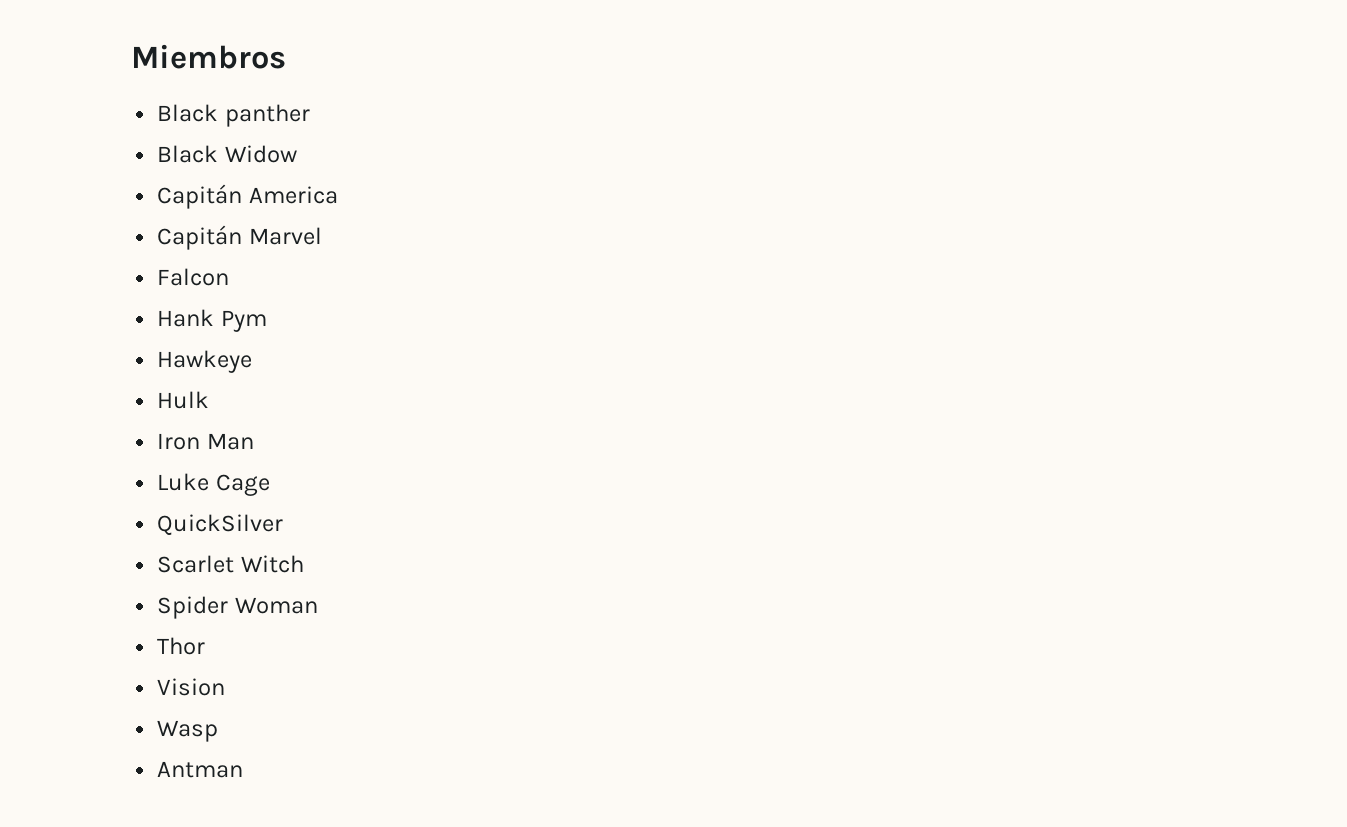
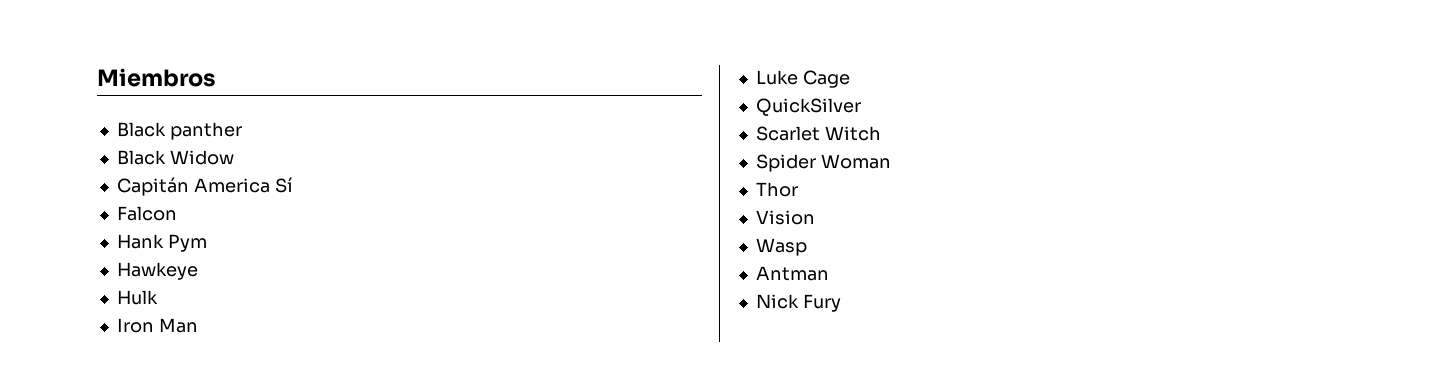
- Capitán America
- Capitán Marvel
+ Capitán America Sí
+ Nick Fury

